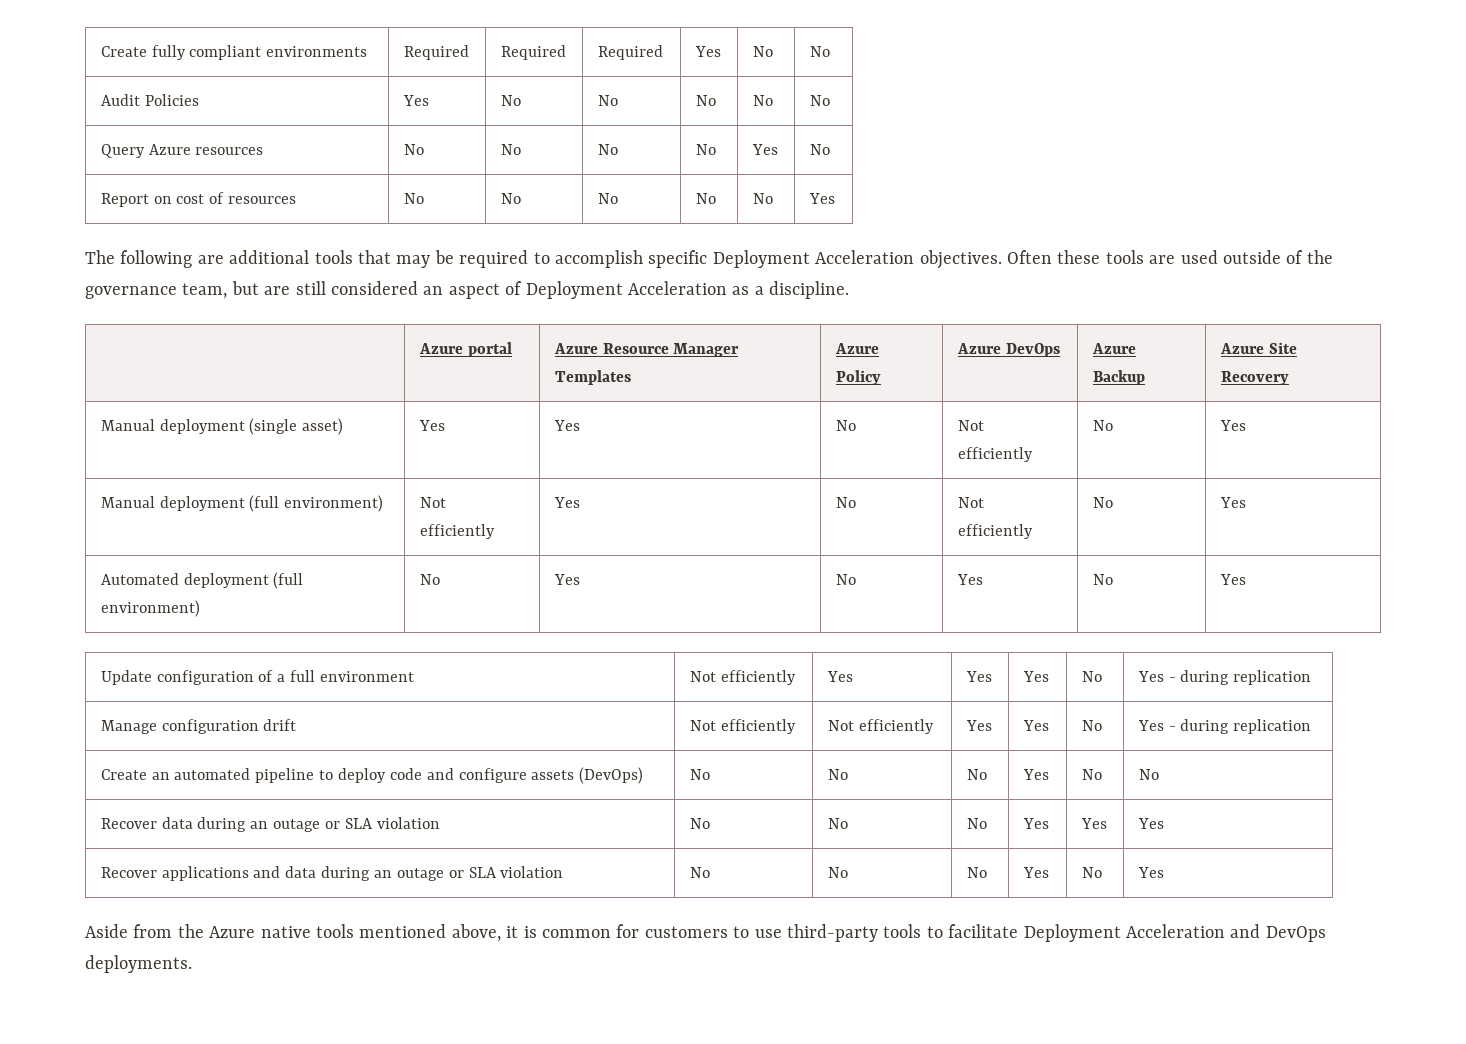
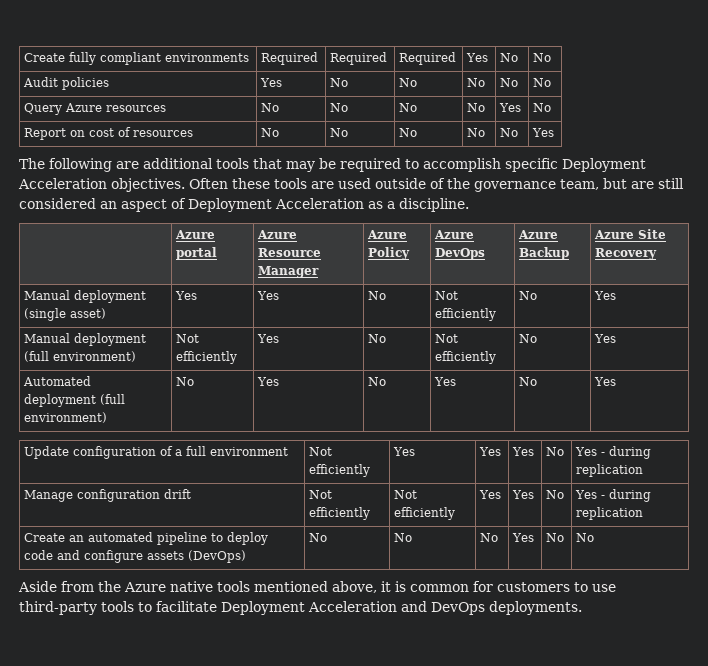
- Audit Policies | Yes | No | No | No | No | No
+ Audit policies | Yes | No | No | No | No | No
- | Azure portal | Azure Resource Manager Templates | Azure Policy | Azure DevOps | Azure Backup | Azure Site Recovery
+ | Azure portal | Azure Resource Manager | Azure Policy | Azure DevOps | Azure Backup | Azure Site Recovery
- Recover data during an outage or SLA violation | No | No | No | Yes | Yes | Yes
- Recover applications and data during an outage or SLA violation | No | No | No | Yes | No | Yes

